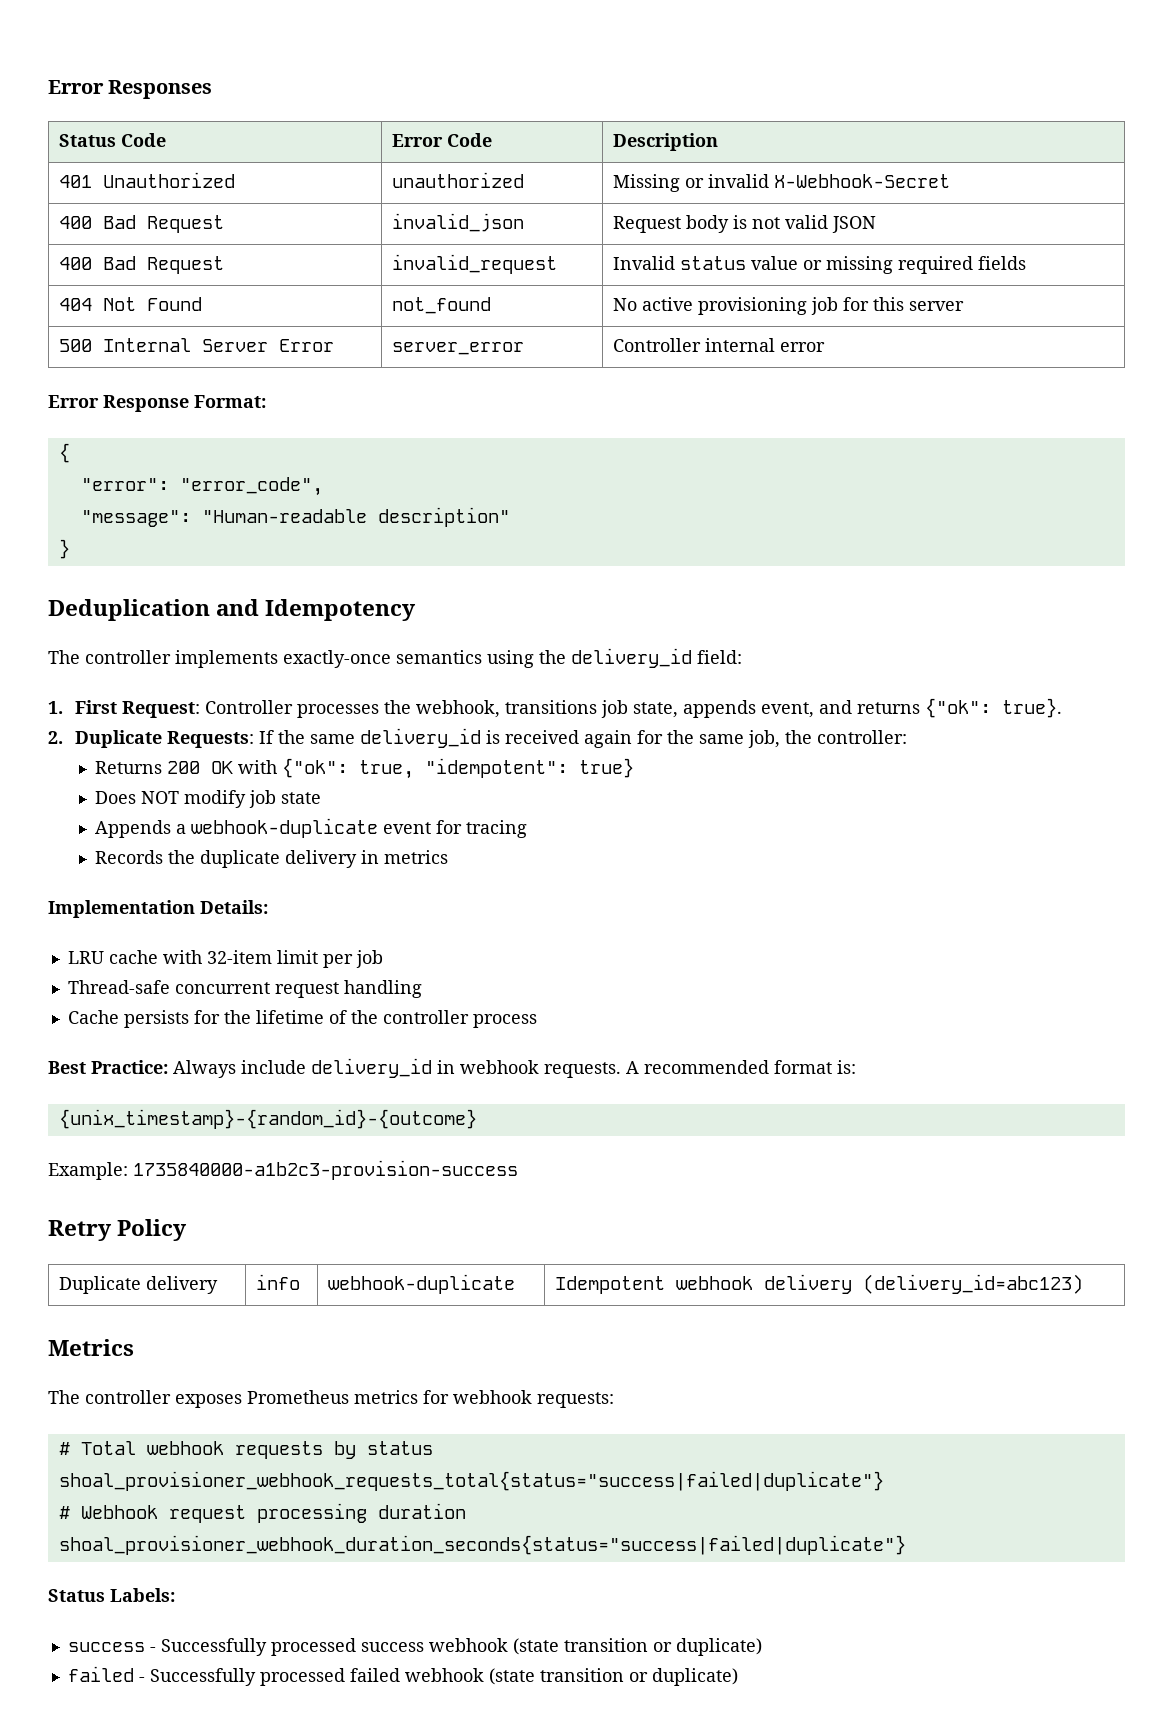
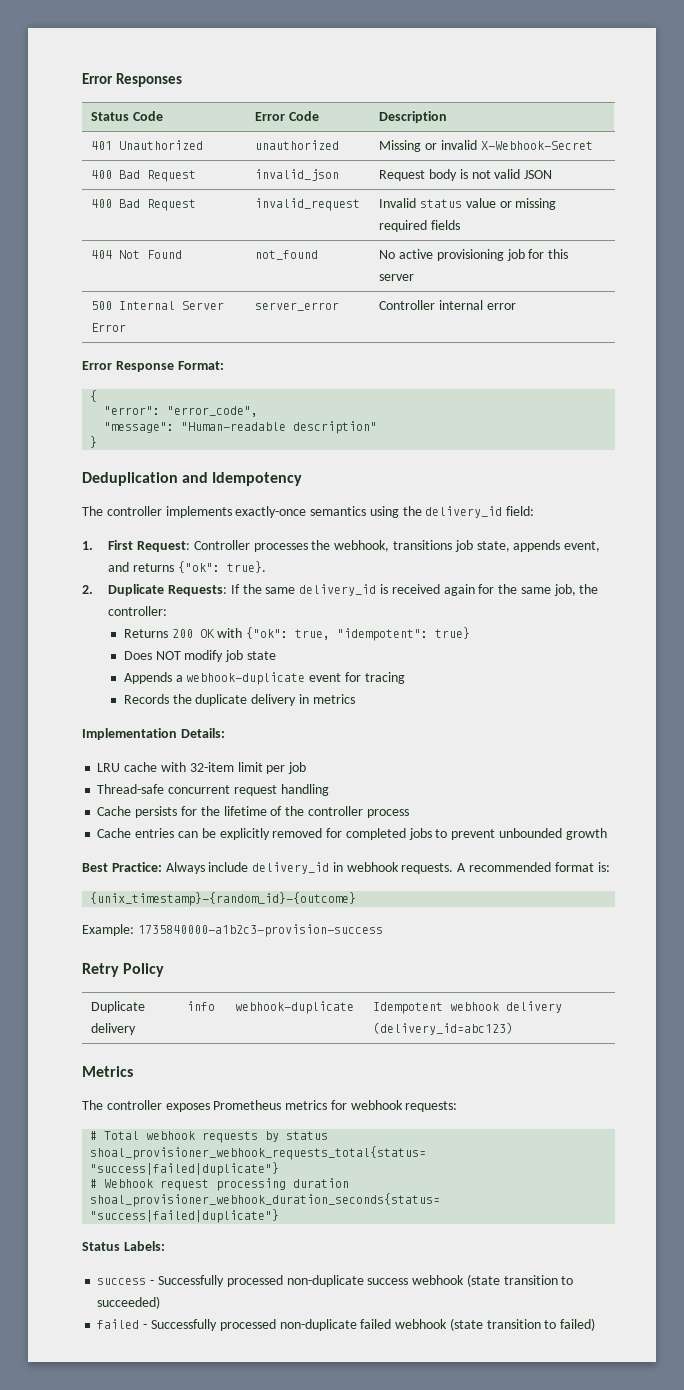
+ Cache entries can be explicitly removed for completed jobs to prevent unbounded growth
- success - Successfully processed success webhook (state transition or duplicate)
+ success - Successfully processed non-duplicate success webhook (state transition to succeeded)
- failed - Successfully processed failed webhook (state transition or duplicate)
+ failed - Successfully processed non-duplicate failed webhook (state transition to failed)

